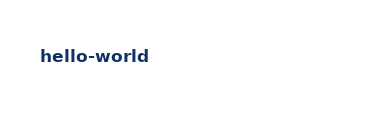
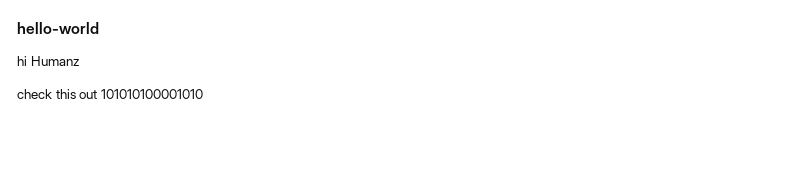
+ hi Humanz
+ check this out 101010100001010

